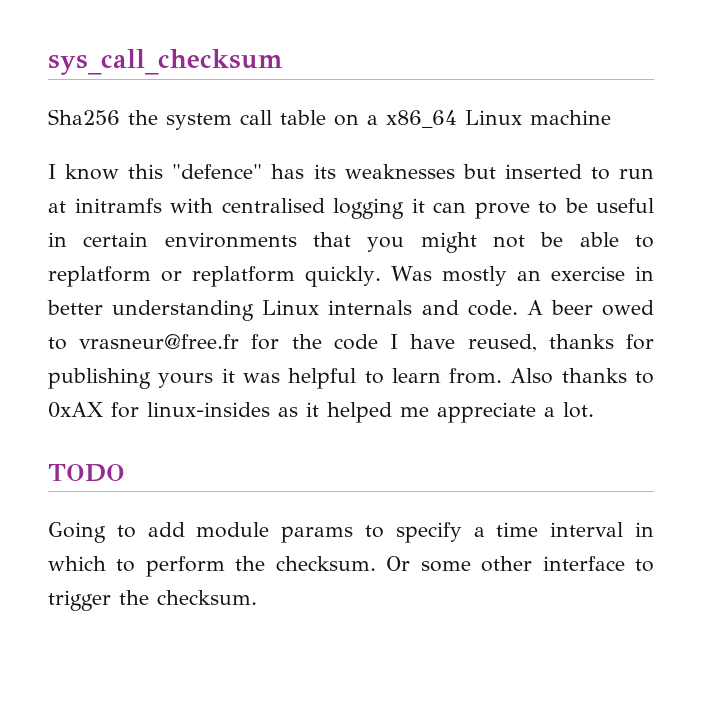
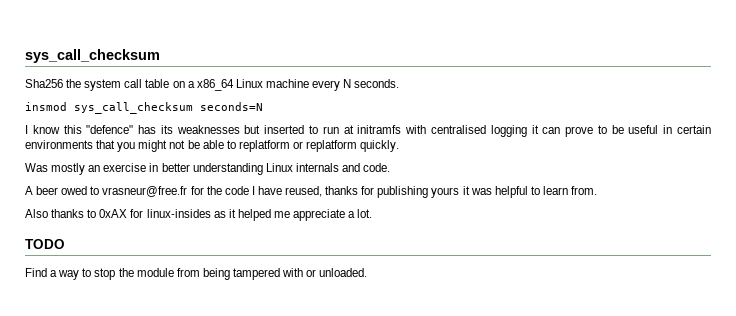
- Sha256 the system call table on a x86_64 Linux machine
+ Sha256 the system call table on a x86_64 Linux machine every N seconds.
+ insmod sys_call_checksum seconds=N
- I know this "defence" has its weaknesses but inserted to run at initramfs with centralised logging it can prove to be useful in certain environments that you might not be able to replatform or replatform quickly. Was mostly an exercise in better understanding Linux internals and code. A beer owed to vrasneur@free.fr for the code I have reused, thanks for publishing yours it was helpful to learn from. Also thanks to 0xAX for linux-insides as it helped me appreciate a lot.
+ I know this "defence" has its weaknesses but inserted to run at initramfs with centralised logging it can prove to be useful in certain environments that you might not be able to replatform or replatform quickly.
+ Was mostly an exercise in better understanding Linux internals and code.
+ A beer owed to vrasneur@free.fr for the code I have reused, thanks for publishing yours it was helpful to learn from.
+ Also thanks to 0xAX for linux-insides as it helped me appreciate a lot.
- Going to add module params to specify a time interval in which to perform the checksum. Or some other interface to trigger the checksum.
+ Find a way to stop the module from being tampered with or unloaded.

